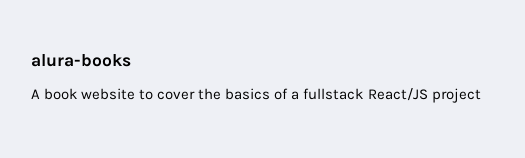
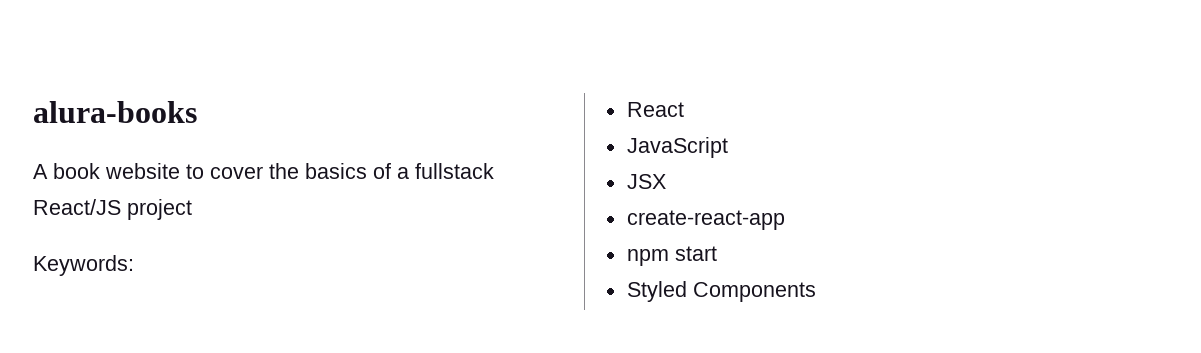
+ Keywords:
+ React
+ JavaScript
+ JSX
+ create-react-app
+ npm start
+ Styled Components

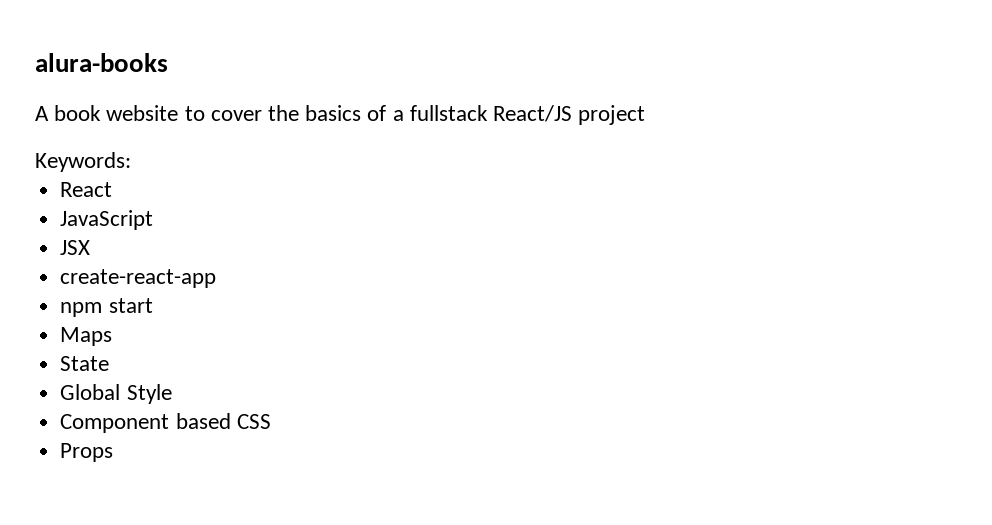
- Styled Components
+ Maps
+ State
+ Global Style
+ Component based CSS
+ Props

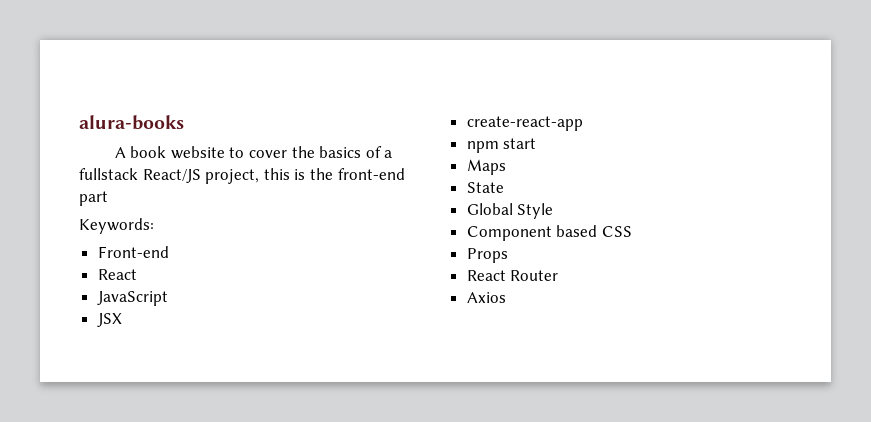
- A book website to cover the basics of a fullstack React/JS project
+ A book website to cover the basics of a fullstack React/JS project, this is the front-end part
+ Front-end
+ React Router
+ Axios

